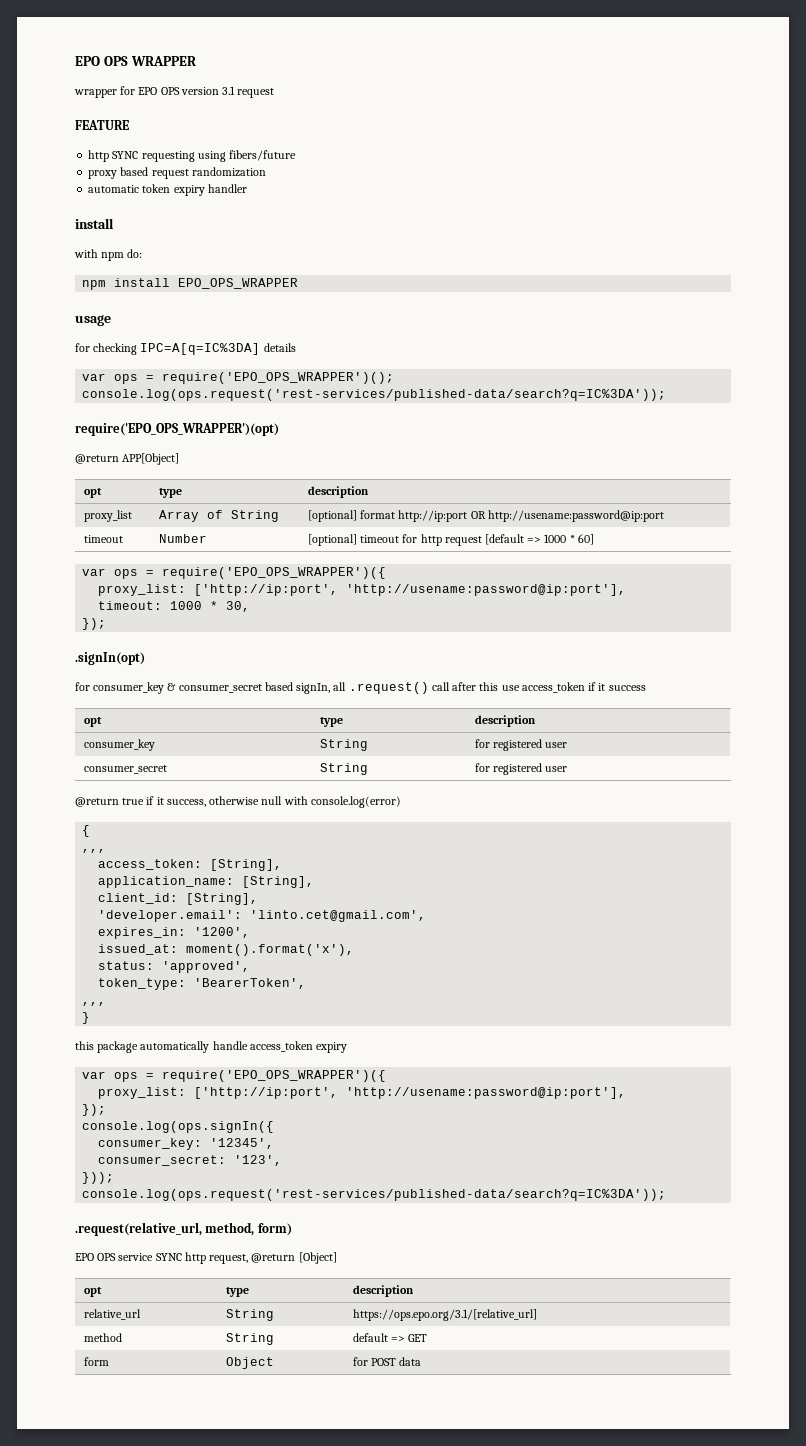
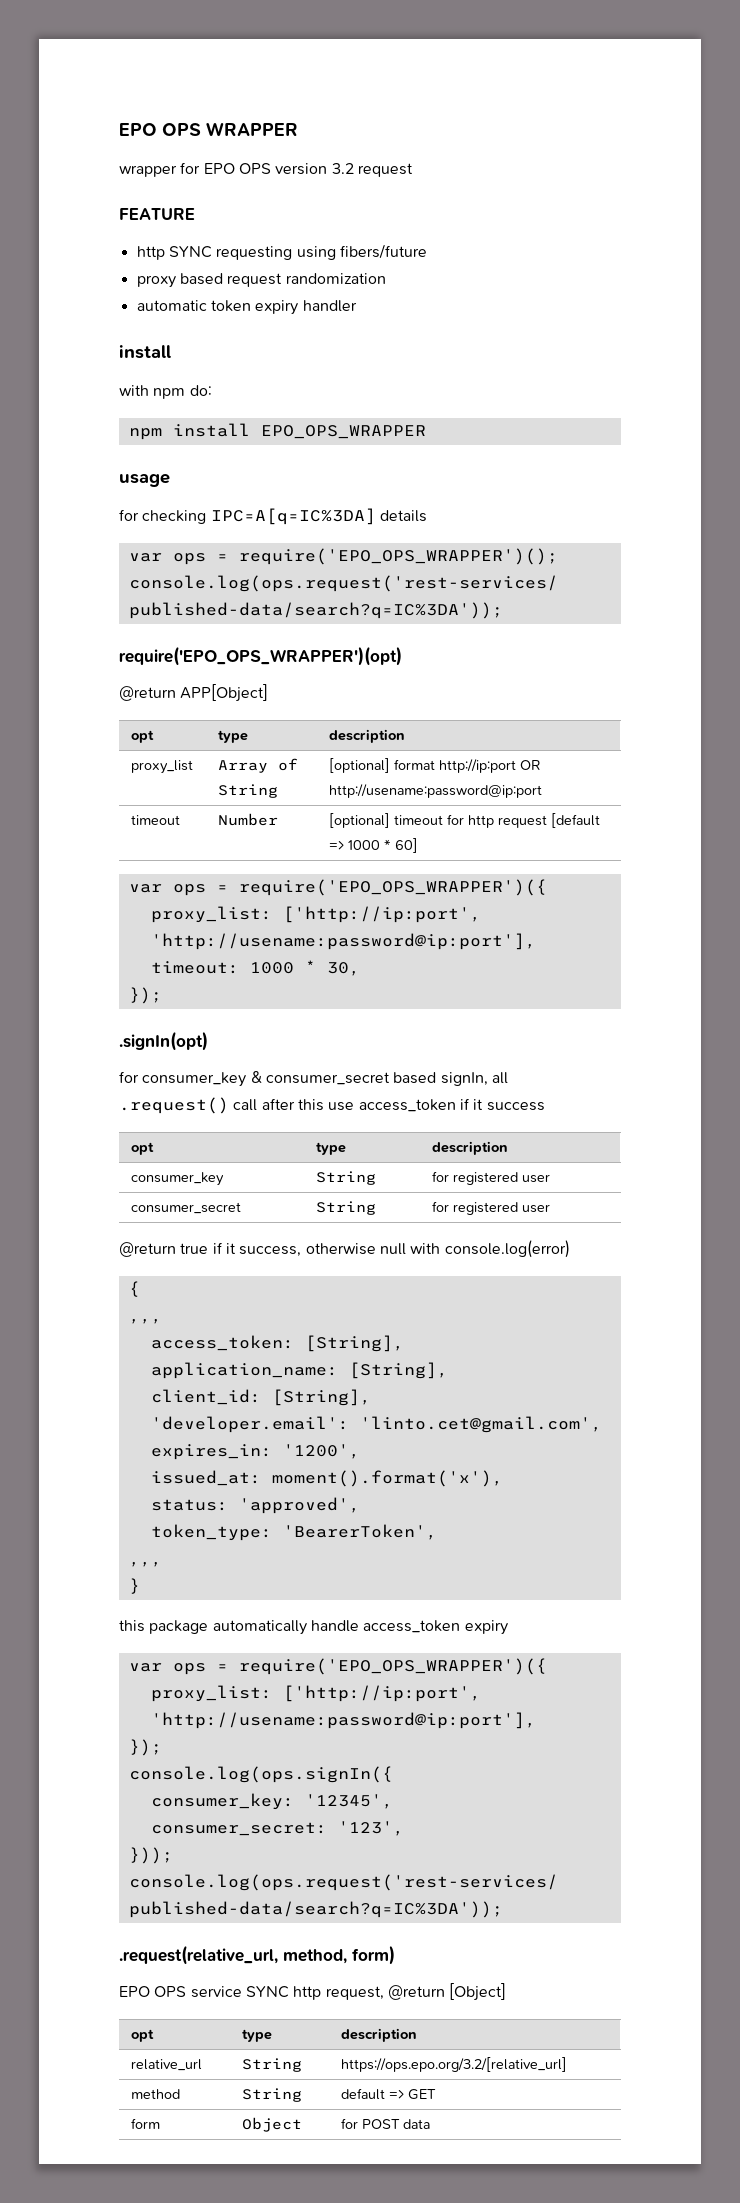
- wrapper for EPO OPS version 3.1 request
+ wrapper for EPO OPS version 3.2 request
- relative_url | String | https://ops.epo.org/3.1/[relative_url]
+ relative_url | String | https://ops.epo.org/3.2/[relative_url]

